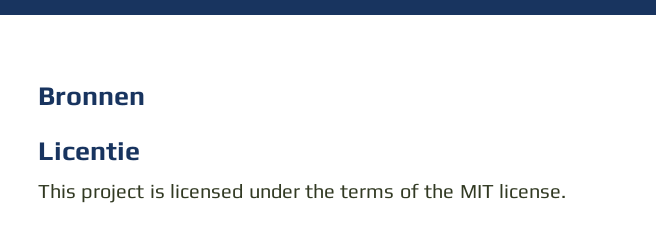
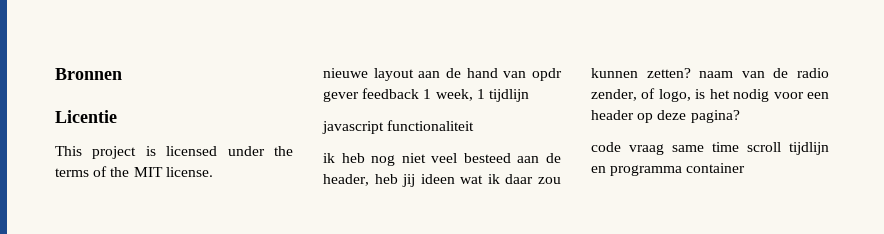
+ nieuwe layout aan de hand van opdr gever feedback 1 week, 1 tijdlijn
+ javascript functionaliteit
+ ik heb nog niet veel besteed aan de header, heb jij ideen wat ik daar zou kunnen zetten? naam van de radio zender, of logo, is het nodig voor een header op deze pagina?
+ code vraag same time scroll tijdlijn en programma container

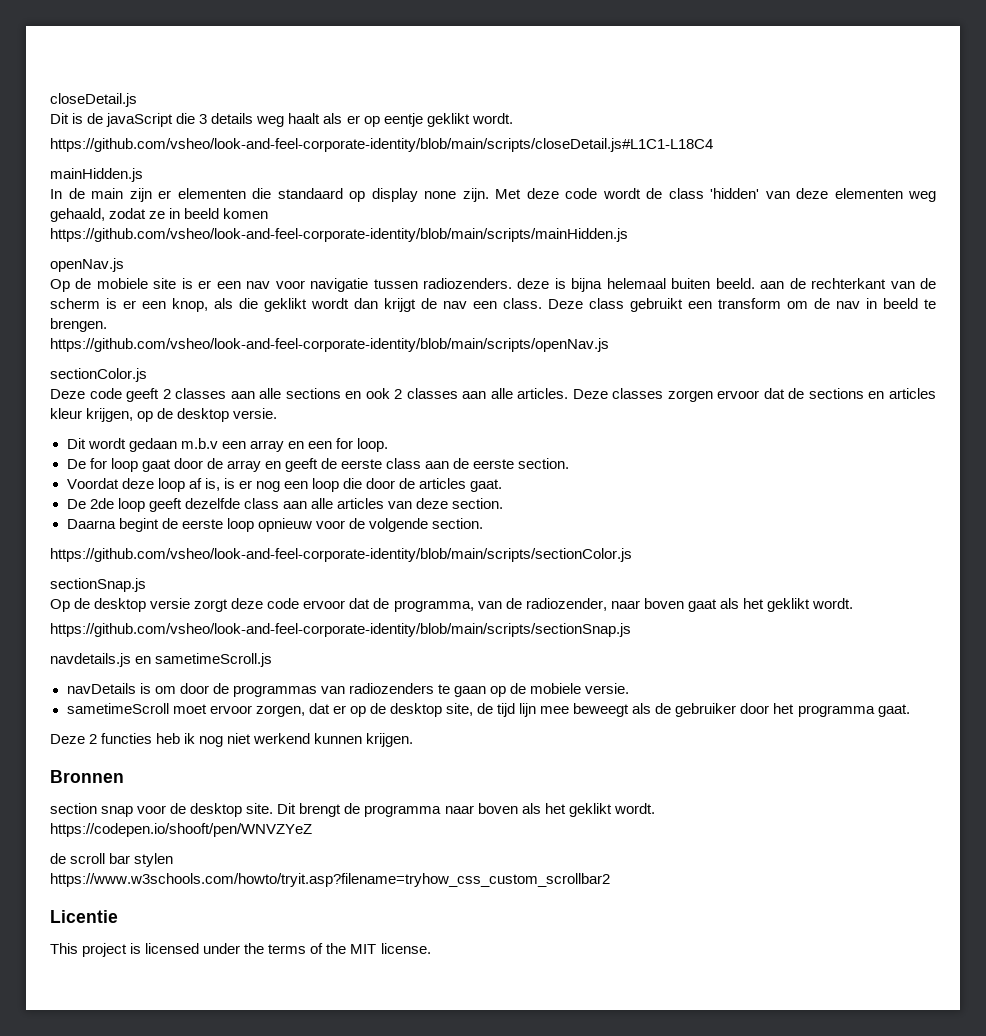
+ closeDetail.js
+ Dit is de javaScript die 3 details weg haalt als er op eentje geklikt wordt.
+ https://github.com/vsheo/look-and-feel-corporate-identity/blob/main/scripts/closeDetail.js#L1C1-L18C4
+ mainHidden.js
+ In de main zijn er elementen die standaard op display none zijn. Met deze code wordt de class 'hidden' van deze elementen weg gehaald, zodat ze in beeld komen
+ https://github.com/vsheo/look-and-feel-corporate-identity/blob/main/scripts/mainHidden.js
+ openNav.js
+ Op de mobiele site is er een nav voor navigatie tussen radiozenders. deze is bijna helemaal buiten beeld. aan de rechterkant van de scherm is er een knop, als die geklikt wordt dan krijgt de nav een class. Deze class gebruikt een transform om de nav in beeld te brengen.
+ https://github.com/vsheo/look-and-feel-corporate-identity/blob/main/scripts/openNav.js
+ sectionColor.js
+ Deze code geeft 2 classes aan alle sections en ook 2 classes aan alle articles. Deze classes zorgen ervoor dat de sections en articles kleur krijgen, op de desktop versie.
+ Dit wordt gedaan m.b.v een array en een for loop.
+ De for loop gaat door de array en geeft de eerste class aan de eerste section.
+ Voordat deze loop af is, is er nog een loop die door de articles gaat.
+ De 2de loop geeft dezelfde class aan alle articles van deze section.
+ Daarna begint de eerste loop opnieuw voor de volgende section.
+ https://github.com/vsheo/look-and-feel-corporate-identity/blob/main/scripts/sectionColor.js
+ sectionSnap.js
+ Op de desktop versie zorgt deze code ervoor dat de programma, van de radiozender, naar boven gaat als het geklikt wordt.
+ https://github.com/vsheo/look-and-feel-corporate-identity/blob/main/scripts/sectionSnap.js
+ navdetails.js en sametimeScroll.js
+ navDetails is om door de programmas van radiozenders te gaan op de mobiele versie.
+ sametimeScroll moet ervoor zorgen, dat er op de desktop site, de tijd lijn mee beweegt als de gebruiker door het programma gaat.
+ Deze 2 functies heb ik nog niet werkend kunnen krijgen.
  Bronnen
+ section snap voor de desktop site. Dit brengt de programma naar boven als het geklikt wordt.
+ https://codepen.io/shooft/pen/WNVZYeZ
+ de scroll bar stylen
+ https://www.w3schools.com/howto/tryit.asp?filename=tryhow_css_custom_scrollbar2
- nieuwe layout aan de hand van opdr gever feedback 1 week, 1 tijdlijn
- javascript functionaliteit
- ik heb nog niet veel besteed aan de header, heb jij ideen wat ik daar zou kunnen zetten? naam van de radio zender, of logo, is het nodig voor een header op deze pagina?
- code vraag same time scroll tijdlijn en programma container

